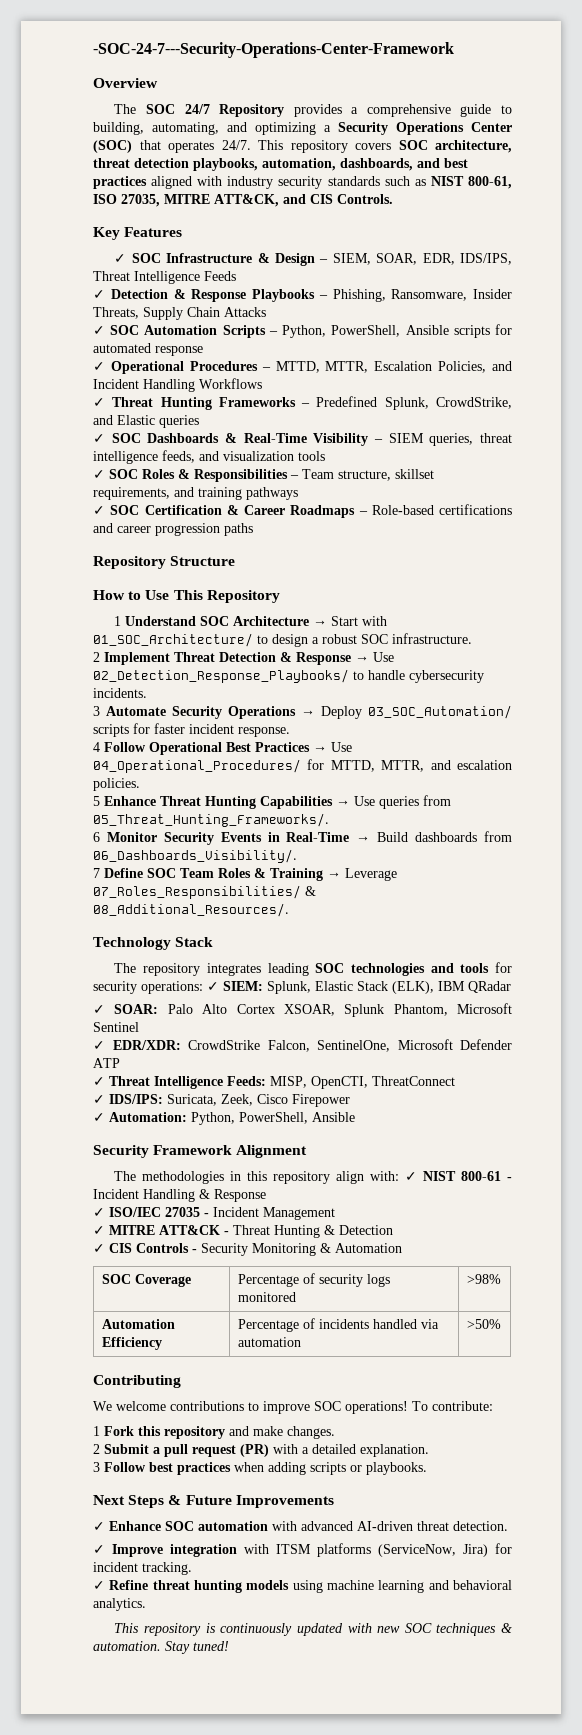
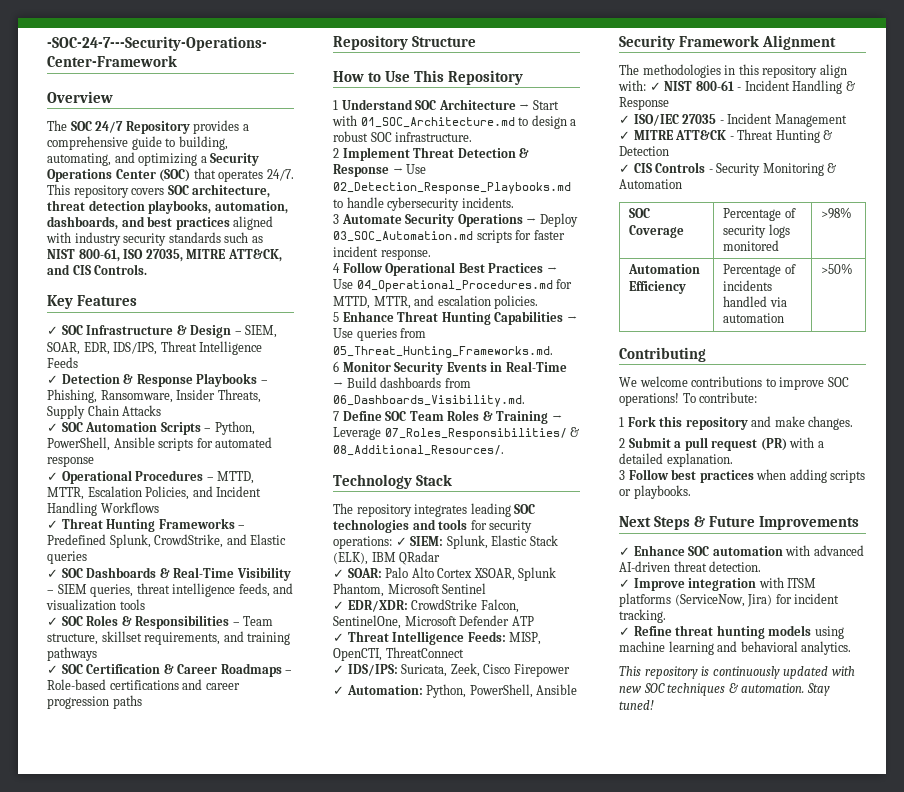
- 1 Understand SOC Architecture → Start with 01_SOC_Architecture/ to design a robust SOC infrastructure.
+ 1 Understand SOC Architecture → Start with 01_SOC_Architecture.md to design a robust SOC infrastructure.
- 2 Implement Threat Detection & Response → Use 02_Detection_Response_Playbooks/ to handle cybersecurity incidents.
+ 2 Implement Threat Detection & Response → Use 02_Detection_Response_Playbooks.md to handle cybersecurity incidents.
- 3 Automate Security Operations → Deploy 03_SOC_Automation/ scripts for faster incident response.
+ 3 Automate Security Operations → Deploy 03_SOC_Automation.md scripts for faster incident response.
- 4 Follow Operational Best Practices → Use 04_Operational_Procedures/ for MTTD, MTTR, and escalation policies.
+ 4 Follow Operational Best Practices → Use 04_Operational_Procedures.md for MTTD, MTTR, and escalation policies.
- 5 Enhance Threat Hunting Capabilities → Use queries from 05_Threat_Hunting_Frameworks/.
+ 5 Enhance Threat Hunting Capabilities → Use queries from 05_Threat_Hunting_Frameworks.md.
- 6 Monitor Security Events in Real-Time → Build dashboards from 06_Dashboards_Visibility/.
+ 6 Monitor Security Events in Real-Time → Build dashboards from 06_Dashboards_Visibility.md.

